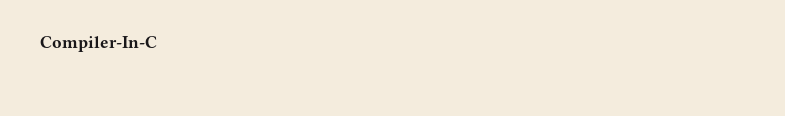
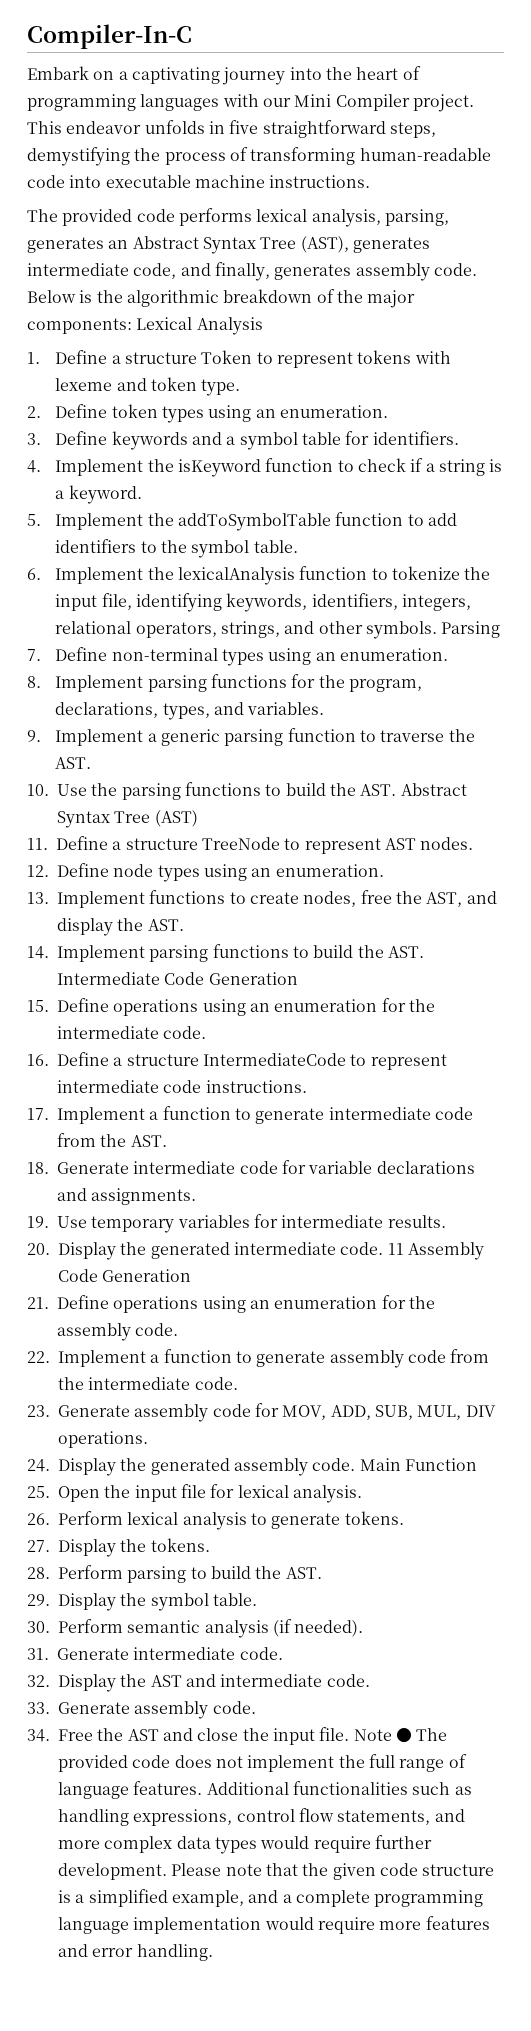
+ Embark on a captivating journey into the heart of programming languages with our Mini Compiler project. This endeavor unfolds in five straightforward steps, demystifying the process of transforming human-readable code into executable machine instructions.
+ The provided code performs lexical analysis, parsing, generates an Abstract Syntax Tree (AST), generates intermediate code, and finally, generates assembly code. Below is the algorithmic breakdown of the major components: Lexical Analysis
+ 1. Define a structure Token to represent tokens with lexeme and token type.
+ 2. Define token types using an enumeration.
+ 3. Define keywords and a symbol table for identifiers.
+ 4. Implement the isKeyword function to check if a string is a keyword.
+ 5. Implement the addToSymbolTable function to add identifiers to the symbol table.
+ 6. Implement the lexicalAnalysis function to tokenize the input file, identifying keywords, identifiers, integers, relational operators, strings, and other symbols. Parsing
+ 7. Define non-terminal types using an enumeration.
+ 8. Implement parsing functions for the program, declarations, types, and variables.
+ 9. Implement a generic parsing function to traverse the AST.
+ 10. Use the parsing functions to build the AST. Abstract Syntax Tree (AST)
+ 11. Define a structure TreeNode to represent AST nodes.
+ 12. Define node types using an enumeration.
+ 13. Implement functions to create nodes, free the AST, and display the AST.
+ 14. Implement parsing functions to build the AST. Intermediate Code Generation
+ 15. Define operations using an enumeration for the intermediate code.
+ 16. Define a structure IntermediateCode to represent intermediate code instructions.
+ 17. Implement a function to generate intermediate code from the AST.
+ 18. Generate intermediate code for variable declarations and assignments.
+ 19. Use temporary variables for intermediate results.
+ 20. Display the generated intermediate code. 11 Assembly Code Generation
+ 21. Define operations using an enumeration for the assembly code.
+ 22. Implement a function to generate assembly code from the intermediate code.
+ 23. Generate assembly code for MOV, ADD, SUB, MUL, DIV operations.
+ 24. Display the generated assembly code. Main Function
+ 25. Open the input file for lexical analysis.
+ 26. Perform lexical analysis to generate tokens.
+ 27. Display the tokens.
+ 28. Perform parsing to build the AST.
+ 29. Display the symbol table.
+ 30. Perform semantic analysis (if needed).
+ 31. Generate intermediate code.
+ 32. Display the AST and intermediate code.
+ 33. Generate assembly code.
+ 34. Free the AST and close the input file. Note ● The provided code does not implement the full range of language features. Additional functionalities such as handling expressions, control flow statements, and more complex data types would require further development. Please note that the given code structure is a simplified example, and a complete programming language implementation would require more features and error handling.

